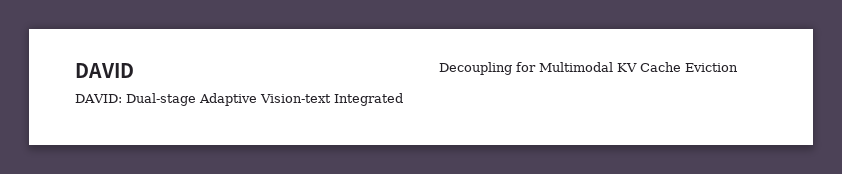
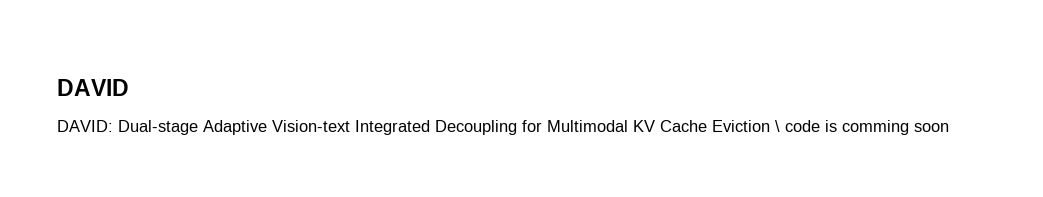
- DAVID: Dual-stage Adaptive Vision-text Integrated Decoupling for Multimodal KV Cache Eviction
+ DAVID: Dual-stage Adaptive Vision-text Integrated Decoupling for Multimodal KV Cache Eviction \ code is comming soon

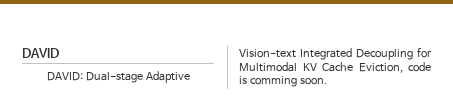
- DAVID: Dual-stage Adaptive Vision-text Integrated Decoupling for Multimodal KV Cache Eviction \ code is comming soon
+ DAVID: Dual-stage Adaptive Vision-text Integrated Decoupling for Multimodal KV Cache Eviction, code is comming soon.

